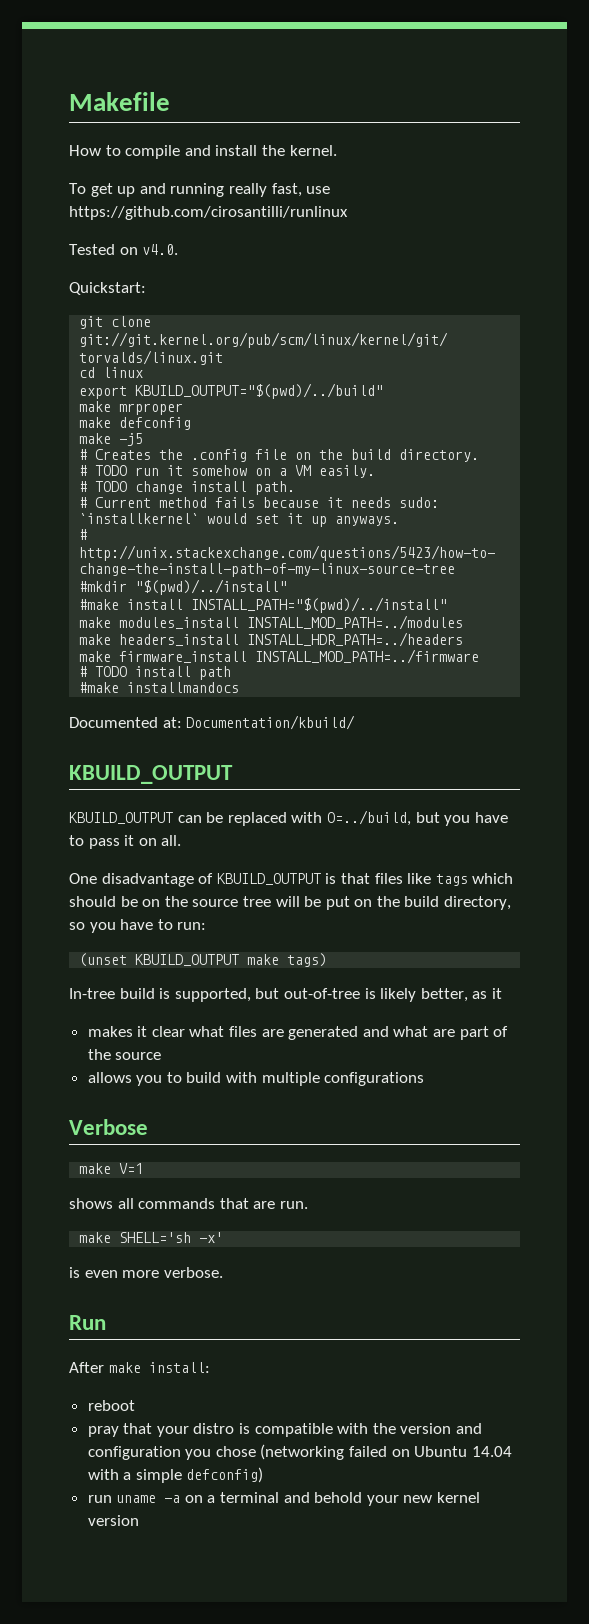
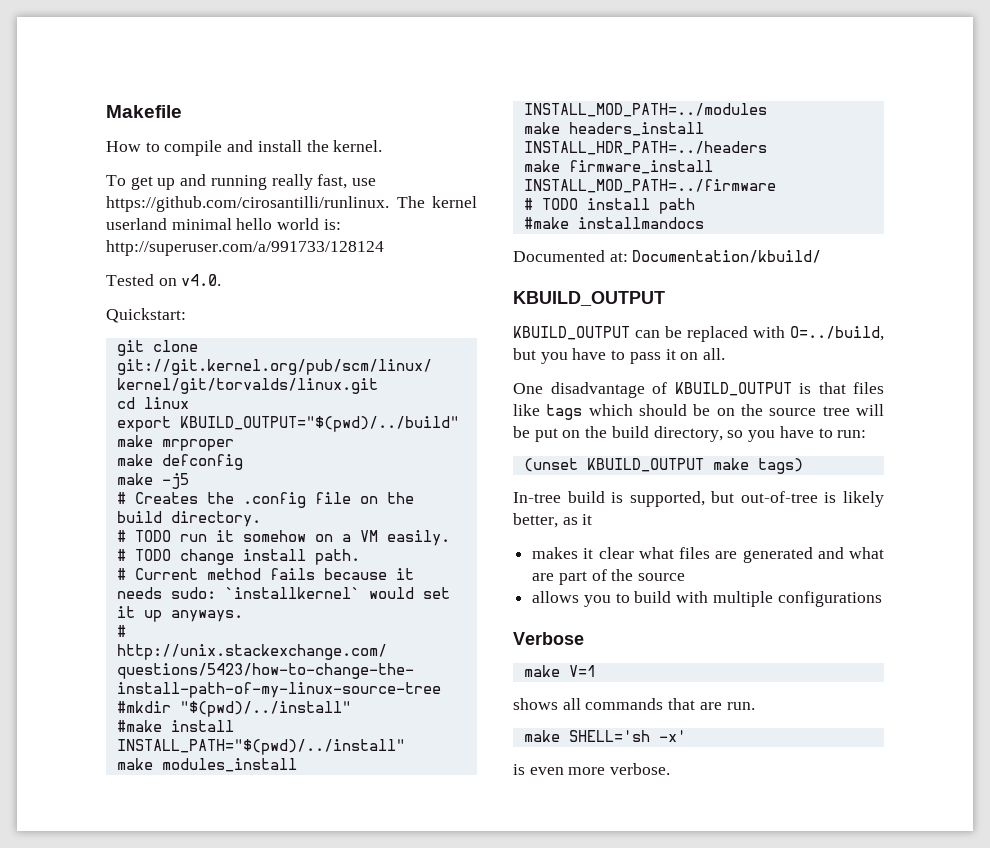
- To get up and running really fast, use https://github.com/cirosantilli/runlinux
+ To get up and running really fast, use https://github.com/cirosantilli/runlinux. The kernel userland minimal hello world is: http://superuser.com/a/991733/128124
- Run
- After make install:
- reboot
- pray that your distro is compatible with the version and configuration you chose (networking failed on Ubuntu 14.04 with a simple defconfig)
- run uname -a on a terminal and behold your new kernel version

